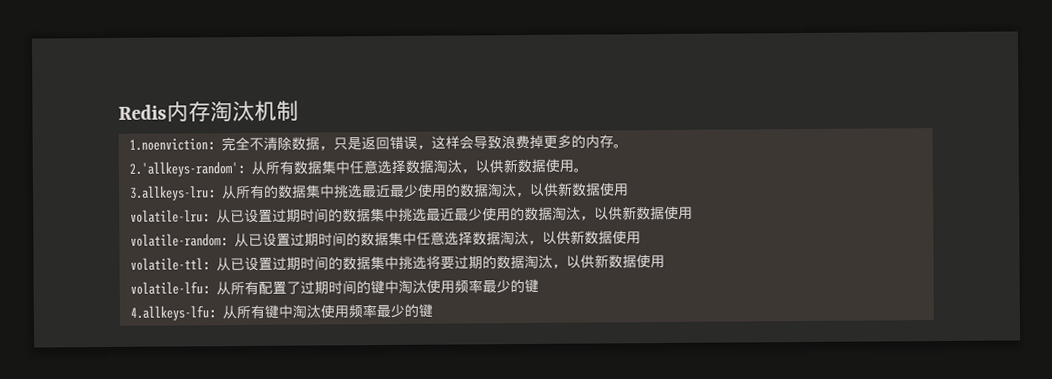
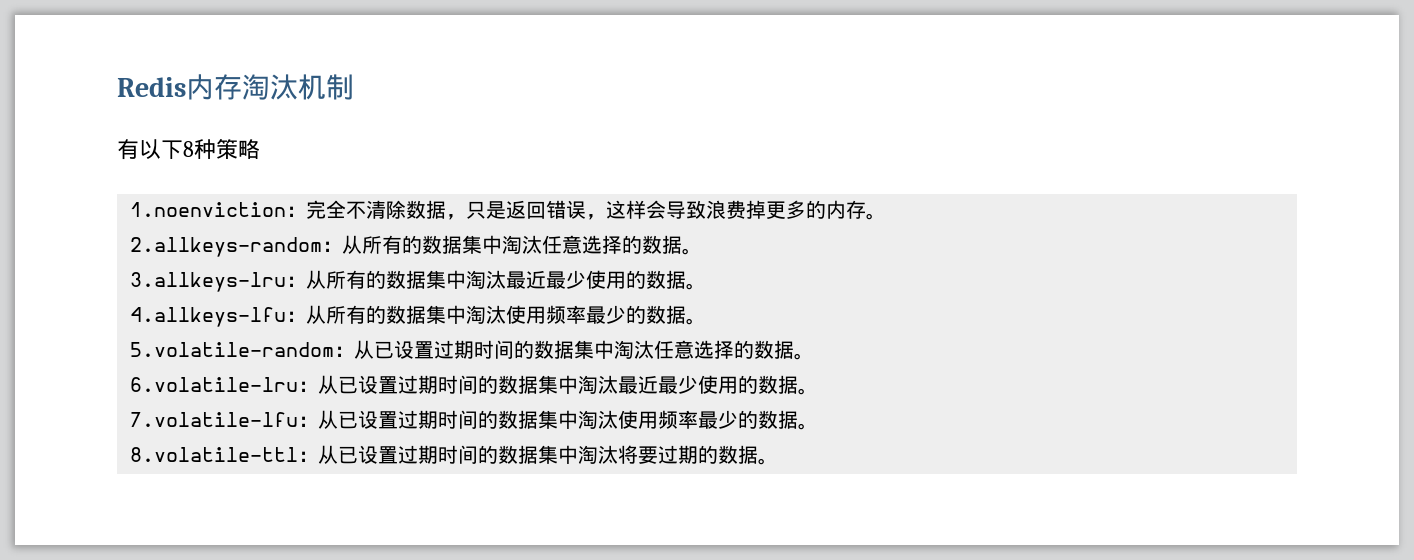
+ 有以下8种策略
- 2.'allkeys-random'：从所有数据集中任意选择数据淘汰，以供新数据使用。
+ 2.allkeys-random：从所有的数据集中淘汰任意选择的数据。
- 3.allkeys-lru：从所有的数据集中挑选最近最少使用的数据淘汰，以供新数据使用
- volatile-lru：从已设置过期时间的数据集中挑选最近最少使用的数据淘汰，以供新数据使用
- volatile-random：从已设置过期时间的数据集中任意选择数据淘汰，以供新数据使用
- volatile-ttl：从已设置过期时间的数据集中挑选将要过期的数据淘汰，以供新数据使用
- volatile-lfu：从所有配置了过期时间的键中淘汰使用频率最少的键
- 4.allkeys-lfu：从所有键中淘汰使用频率最少的键
+ 3.allkeys-lru：从所有的数据集中淘汰最近最少使用的数据。
+ 4.allkeys-lfu：从所有的数据集中淘汰使用频率最少的数据。
+ 5.volatile-random：从已设置过期时间的数据集中淘汰任意选择的数据。
+ 6.volatile-lru：从已设置过期时间的数据集中淘汰最近最少使用的数据。
+ 7.volatile-lfu：从已设置过期时间的数据集中淘汰使用频率最少的数据。
+ 8.volatile-ttl：从已设置过期时间的数据集中淘汰将要过期的数据。

